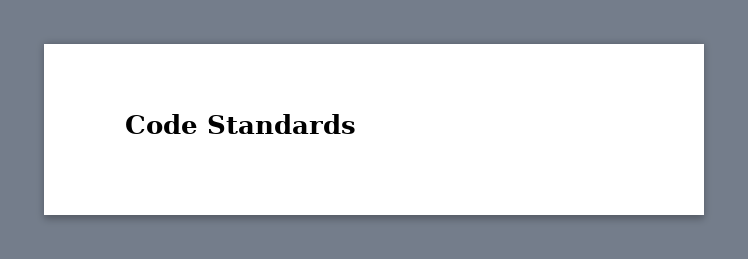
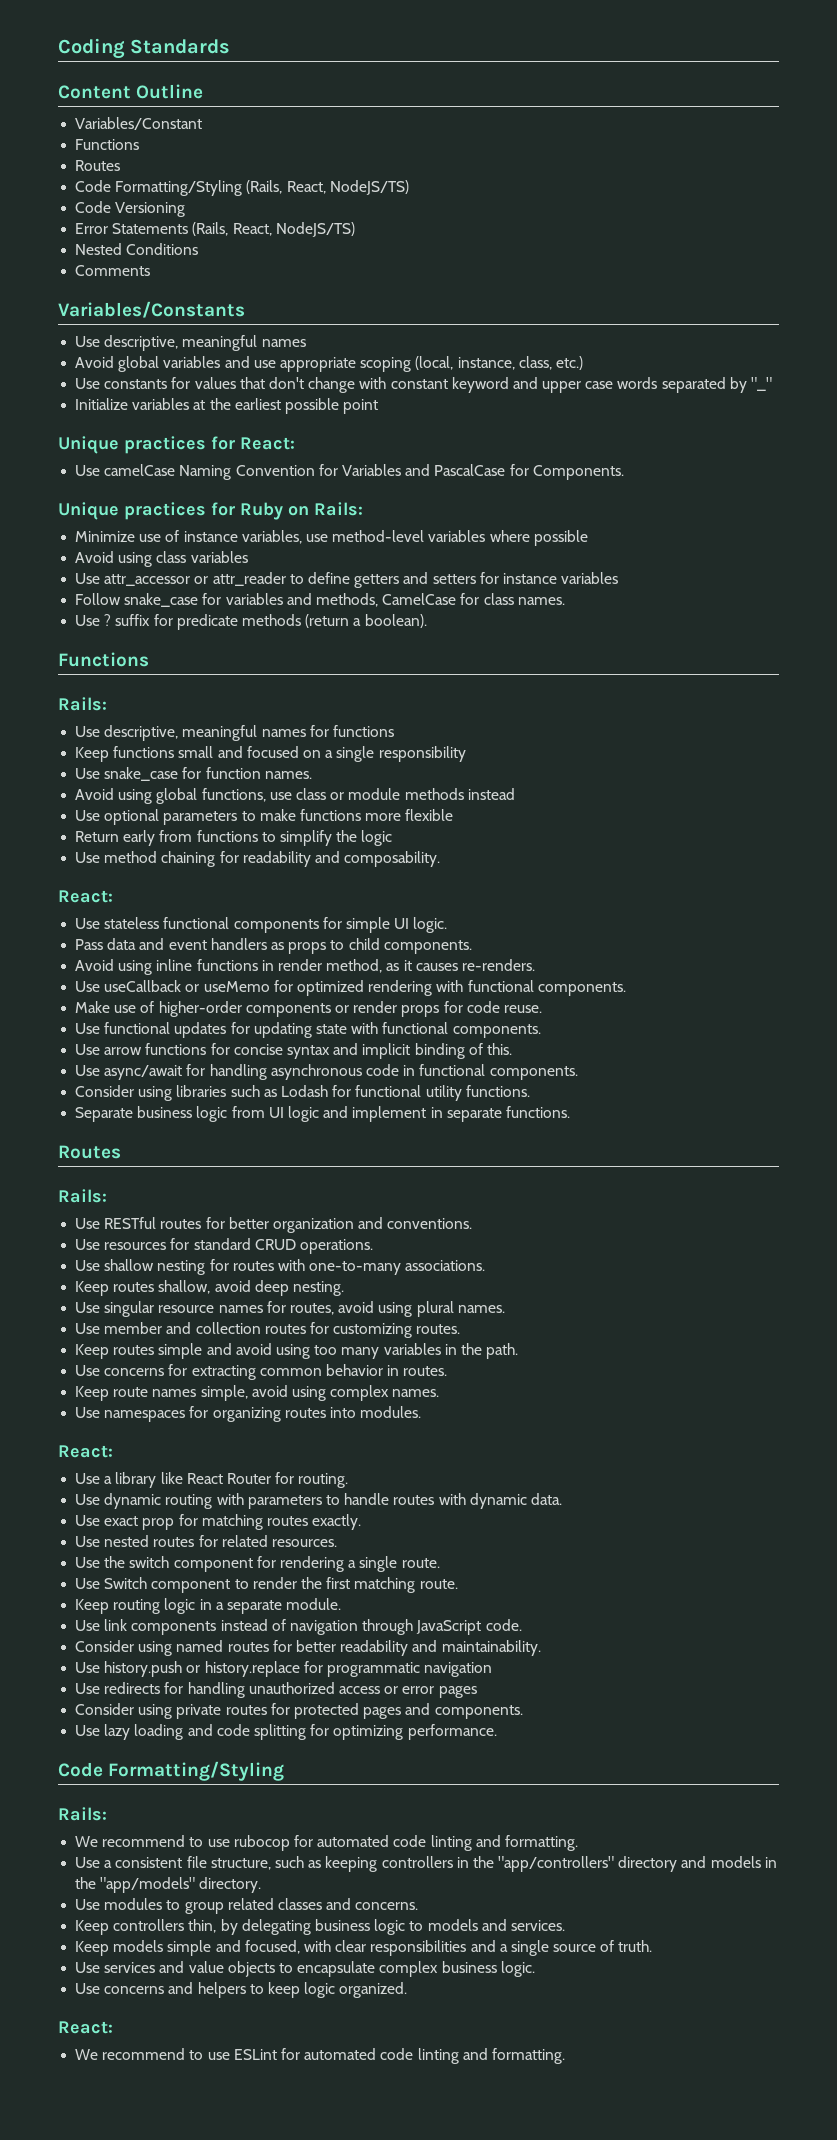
- Code Standards
+ Coding Standards
+ Content Outline
+ Variables/Constant
+ Functions
+ Routes
+ Code Formatting/Styling (Rails, React, NodeJS/TS)
+ Code Versioning
+ Error Statements (Rails, React, NodeJS/TS)
+ Nested Conditions
+ Comments
+ Variables/Constants
+ Use descriptive, meaningful names
+ Avoid global variables and use appropriate scoping (local, instance, class, etc.)
+ Use constants for values that don't change with constant keyword and upper case words separated by "_"
+ Initialize variables at the earliest possible point
+ Unique practices for React:
+ Use camelCase Naming Convention for Variables and PascalCase for Components.
+ Unique practices for Ruby on Rails:
+ Minimize use of instance variables, use method-level variables where possible
+ Avoid using class variables
+ Use attr_accessor or attr_reader to define getters and setters for instance variables
+ Follow snake_case for variables and methods, CamelCase for class names.
+ Use ? suffix for predicate methods (return a boolean).
+ Functions
+ Rails:
+ Use descriptive, meaningful names for functions
+ Keep functions small and focused on a single responsibility
+ Use snake_case for function names.
+ Avoid using global functions, use class or module methods instead
+ Use optional parameters to make functions more flexible
+ Return early from functions to simplify the logic
+ Use method chaining for readability and composability.
+ React:
+ Use stateless functional components for simple UI logic.
+ Pass data and event handlers as props to child components.
+ Avoid using inline functions in render method, as it causes re-renders.
+ Use useCallback or useMemo for optimized rendering with functional components.
+ Make use of higher-order components or render props for code reuse.
+ Use functional updates for updating state with functional components.
+ Use arrow functions for concise syntax and implicit binding of this.
+ Use async/await for handling asynchronous code in functional components.
+ Consider using libraries such as Lodash for functional utility functions.
+ Separate business logic from UI logic and implement in separate functions.
+ Routes
+ Rails:
+ Use RESTful routes for better organization and conventions.
+ Use resources for standard CRUD operations.
+ Use shallow nesting for routes with one-to-many associations.
+ Keep routes shallow, avoid deep nesting.
+ Use singular resource names for routes, avoid using plural names.
+ Use member and collection routes for customizing routes.
+ Keep routes simple and avoid using too many variables in the path.
+ Use concerns for extracting common behavior in routes.
+ Keep route names simple, avoid using complex names.
+ Use namespaces for organizing routes into modules.
+ React:
+ Use a library like React Router for routing.
+ Use dynamic routing with parameters to handle routes with dynamic data.
+ Use exact prop for matching routes exactly.
+ Use nested routes for related resources.
+ Use the switch component for rendering a single route.
+ Use Switch component to render the first matching route.
+ Keep routing logic in a separate module.
+ Use link components instead of navigation through JavaScript code.
+ Consider using named routes for better readability and maintainability.
+ Use history.push or history.replace for programmatic navigation
+ Use redirects for handling unauthorized access or error pages
+ Consider using private routes for protected pages and components.
+ Use lazy loading and code splitting for optimizing performance.
+ Code Formatting/Styling
+ Rails:
+ We recommend to use rubocop for automated code linting and formatting.
+ Use a consistent file structure, such as keeping controllers in the "app/controllers" directory and models in the "app/models" directory.
+ Use modules to group related classes and concerns.
+ Keep controllers thin, by delegating business logic to models and services.
+ Keep models simple and focused, with clear responsibilities and a single source of truth.
+ Use services and value objects to encapsulate complex business logic.
+ Use concerns and helpers to keep logic organized.
+ React:
+ We recommend to use ESLint for automated code linting and formatting.

